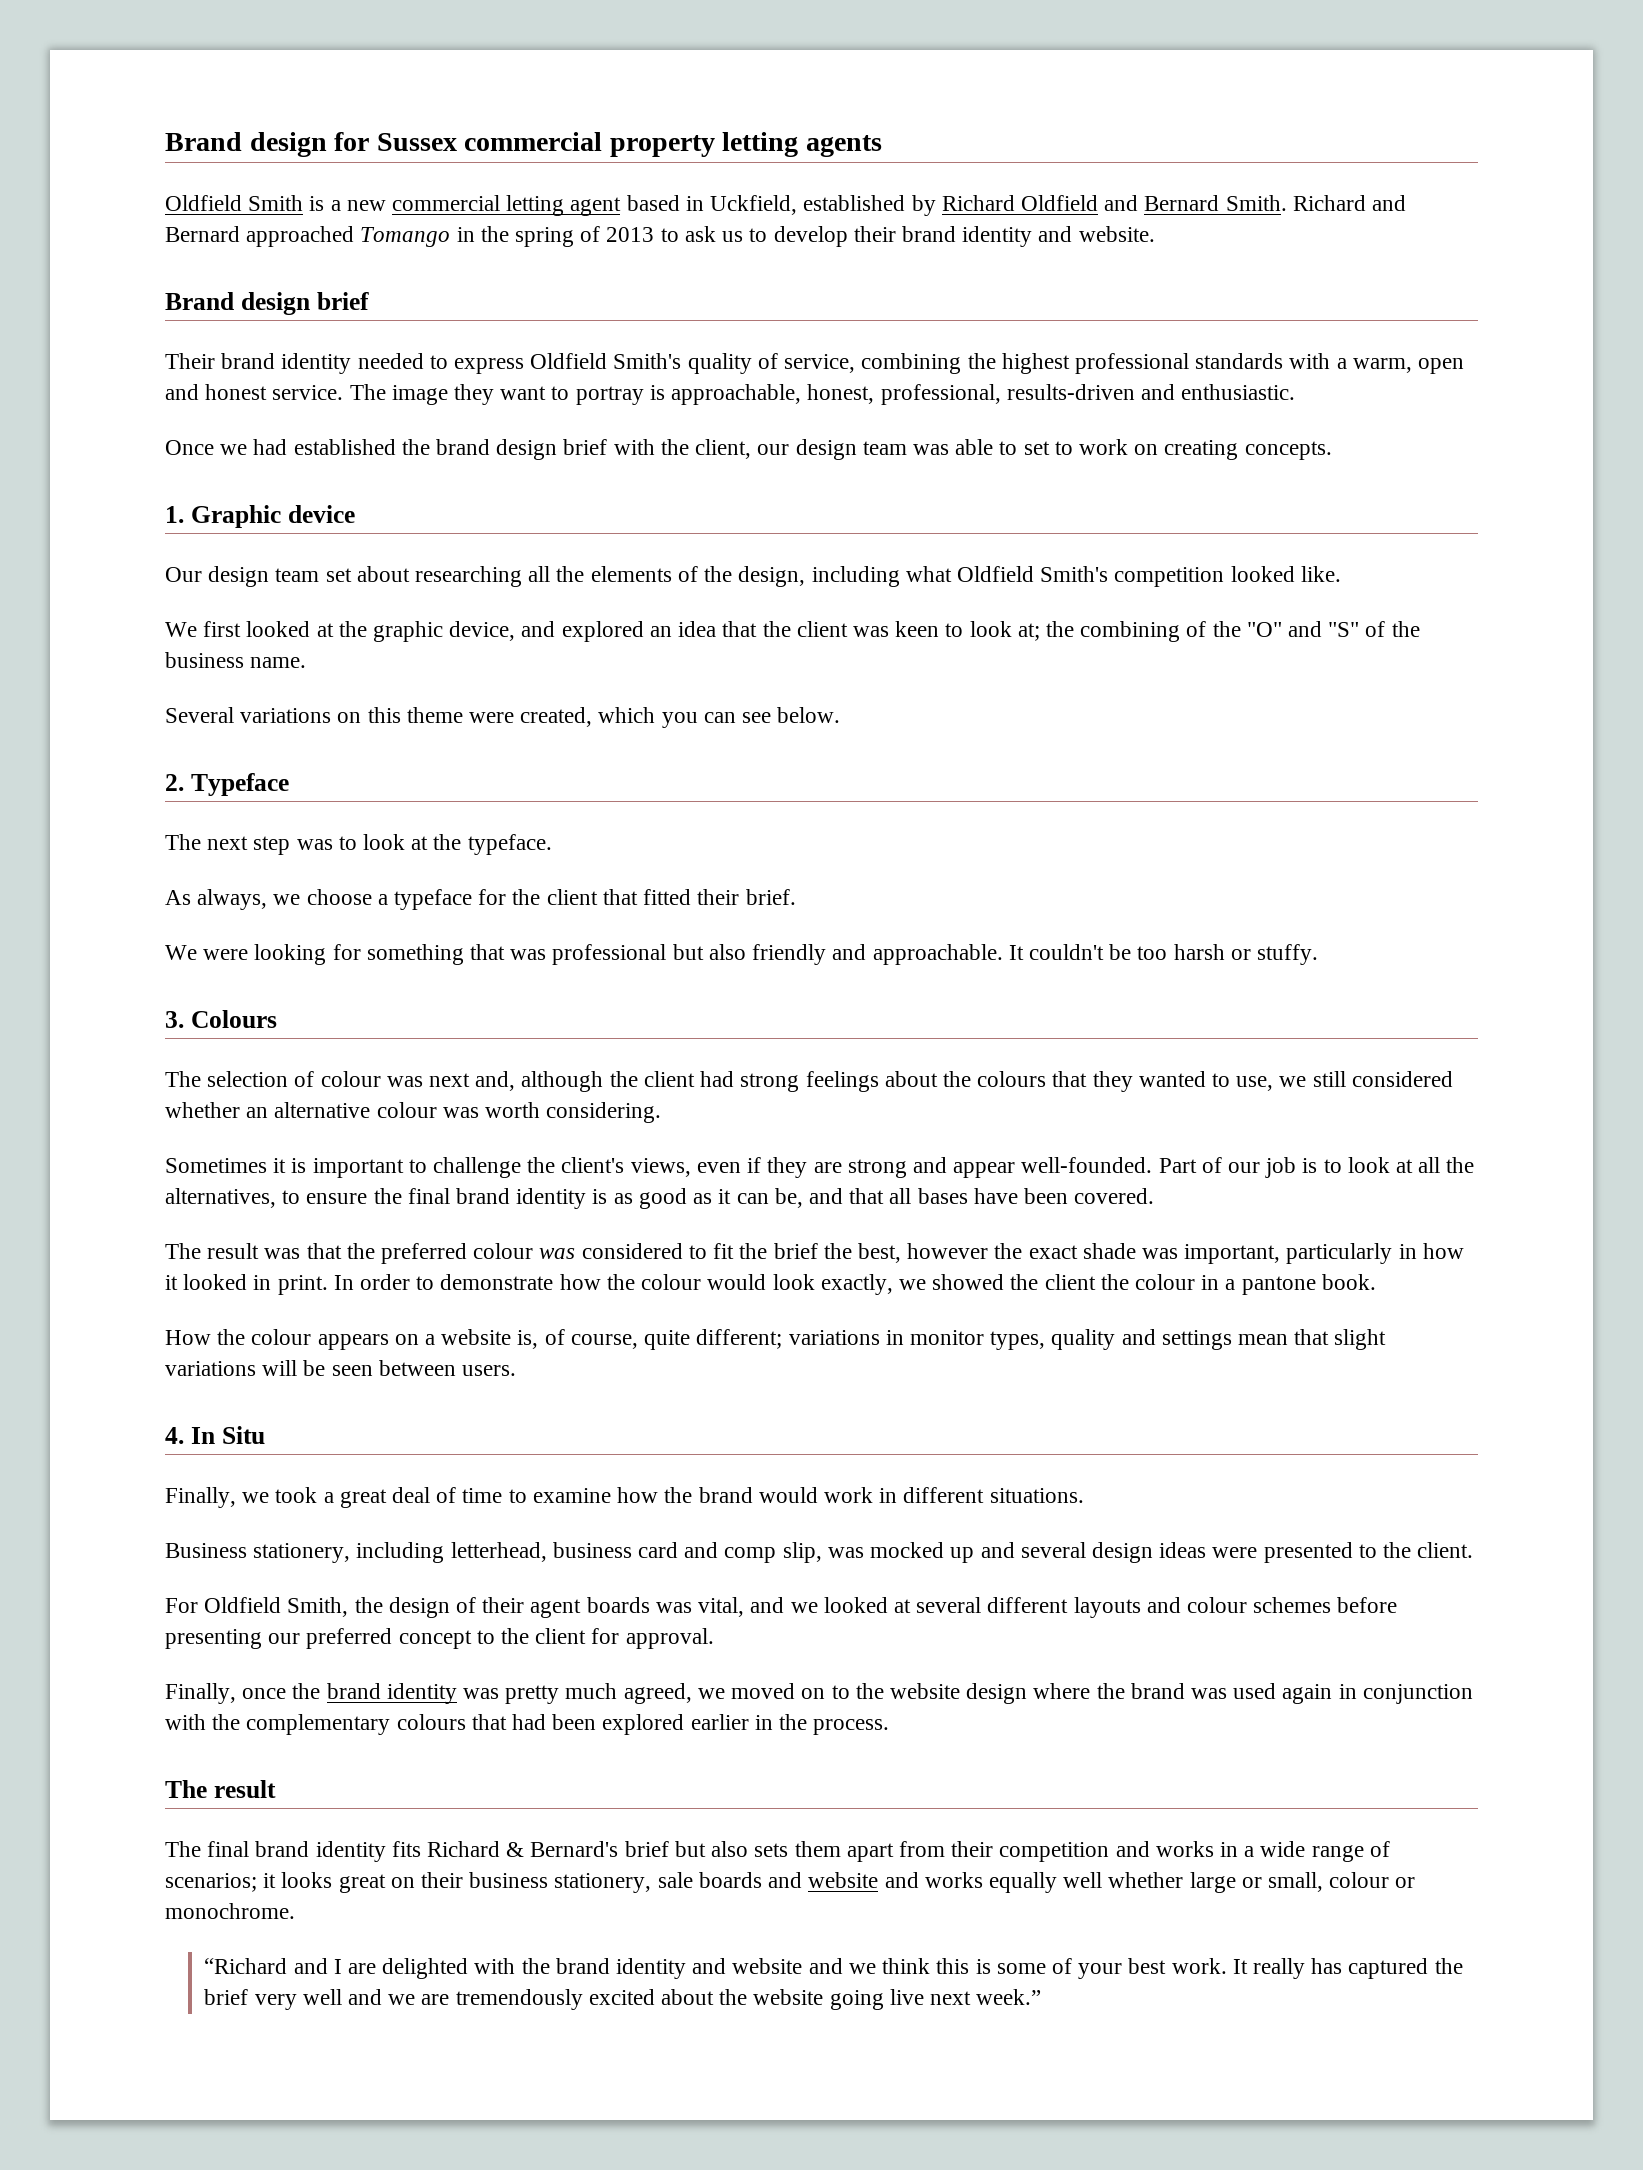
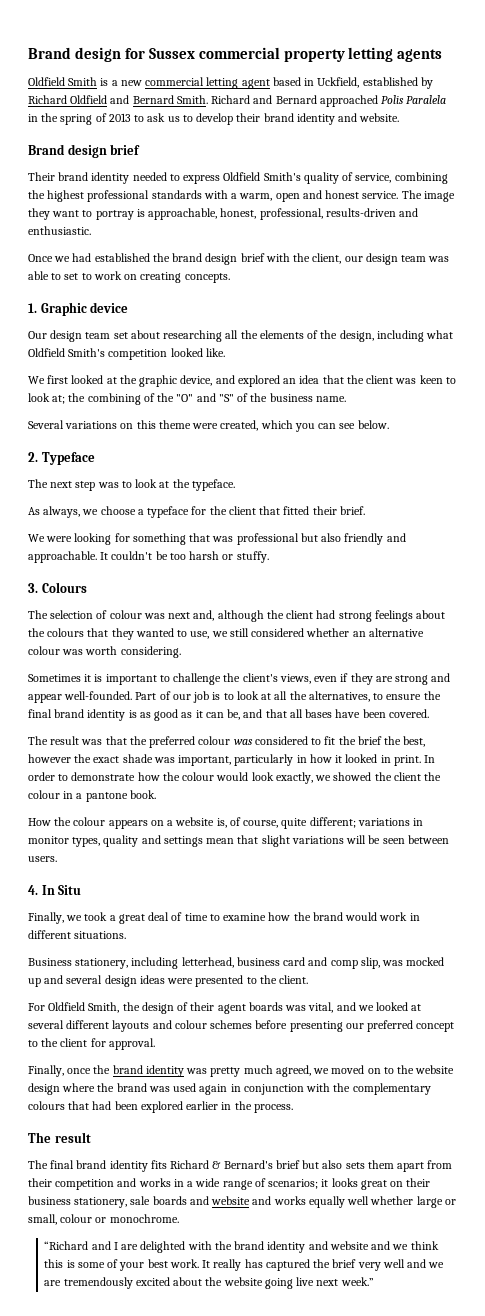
- Richard and Bernard approached Tomango in the spring of 2013 to ask us to develop their brand identity and website.
+ Richard and Bernard approached Polis Paralela in the spring of 2013 to ask us to develop their brand identity and website.

